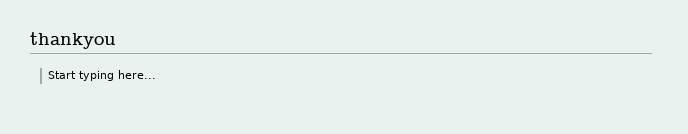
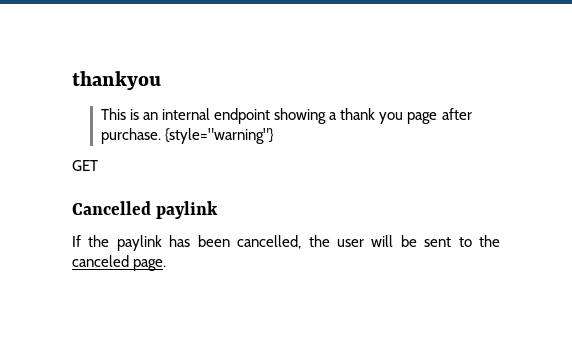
- Start typing here...
+ This is an internal endpoint showing a thank you page after purchase. {style="warning"}
+ GET
+ Cancelled paylink
+ If the paylink has been cancelled, the user will be sent to the canceled page.

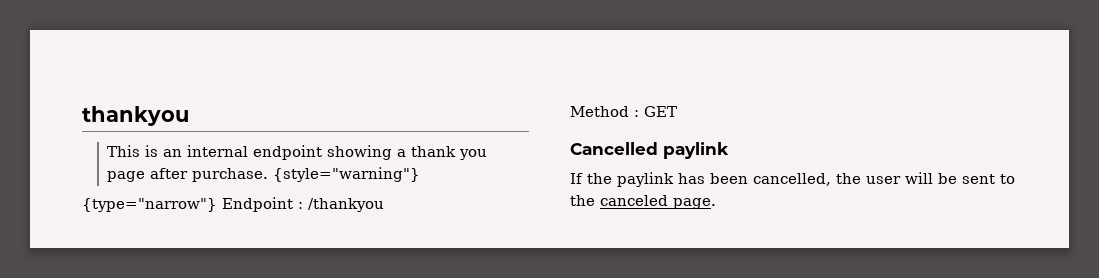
- GET
+ {type="narrow"} Endpoint : /thankyou
+ Method : GET

